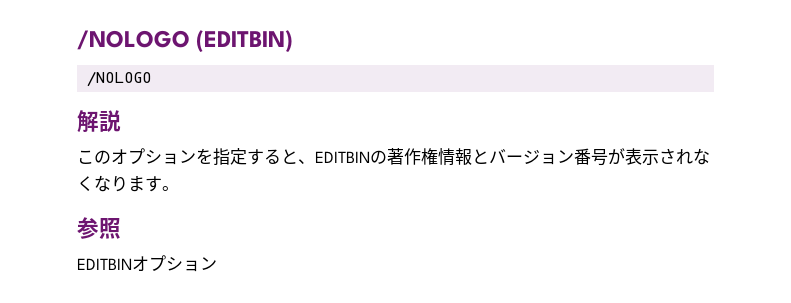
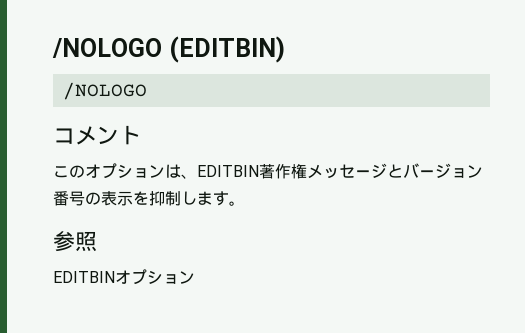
- 解説
+ コメント
- このオプションを指定すると、EDITBINの著作権情報とバージョン番号が表示されなくなります。
+ このオプションは、EDITBIN著作権メッセージとバージョン番号の表示を抑制します。

